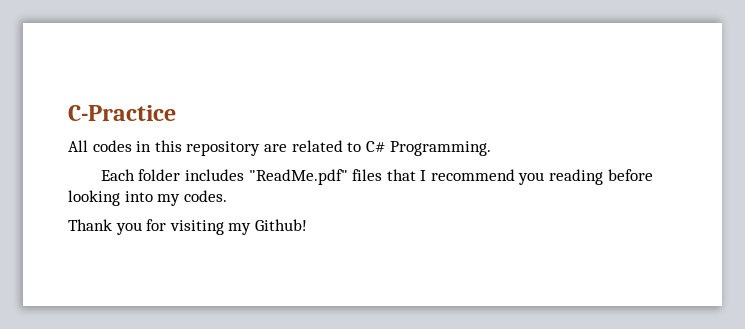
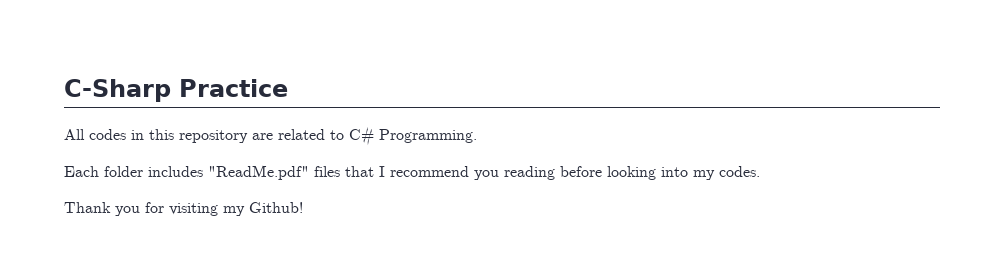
- C-Practice
+ C-Sharp Practice

